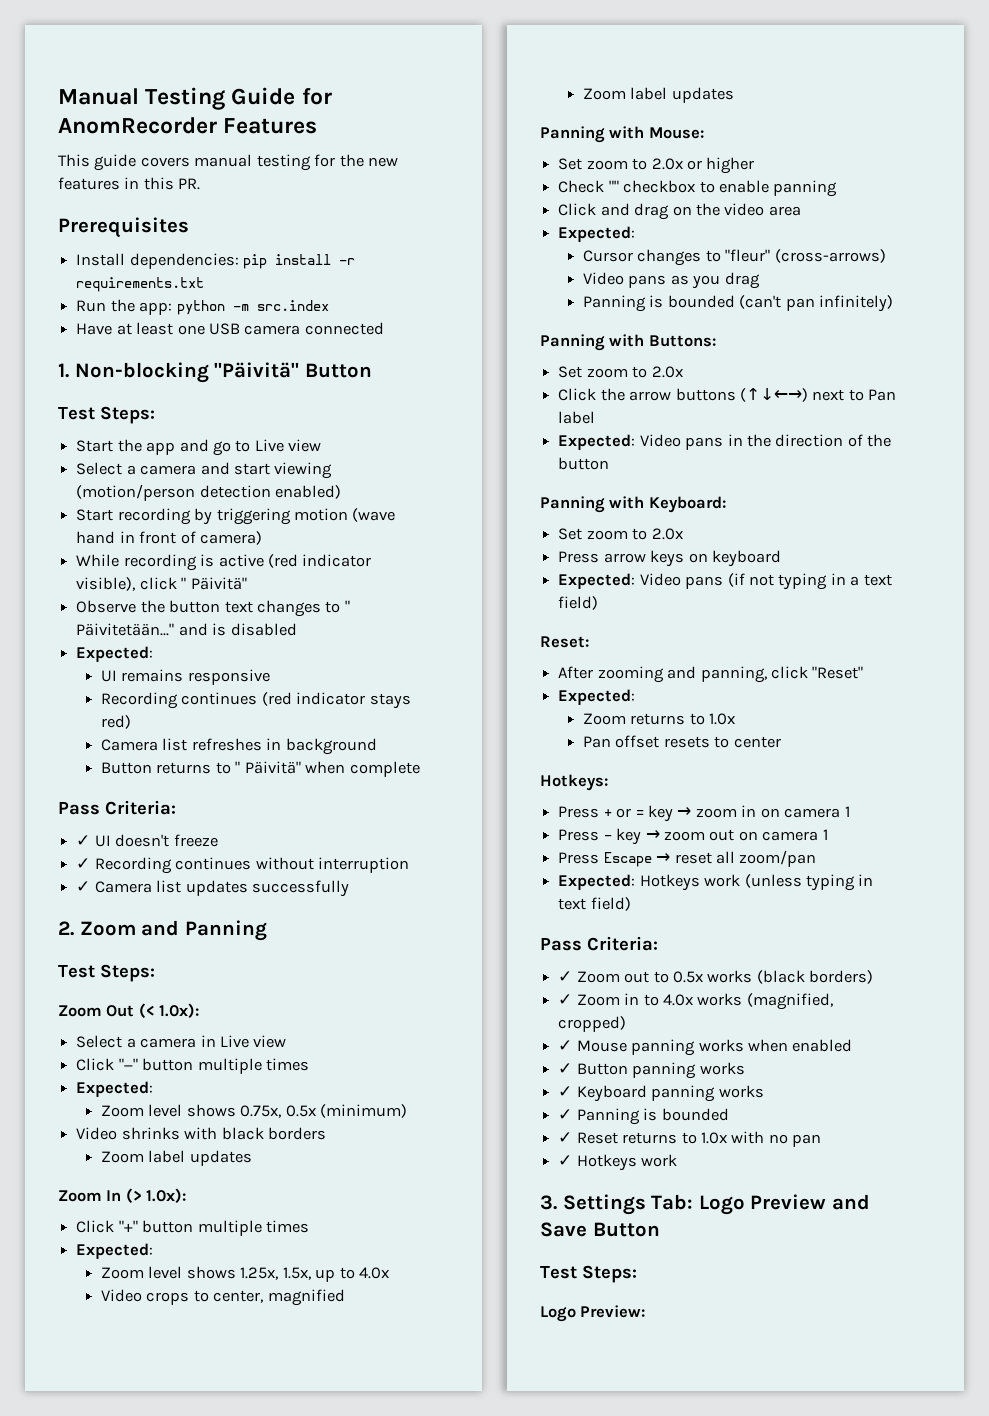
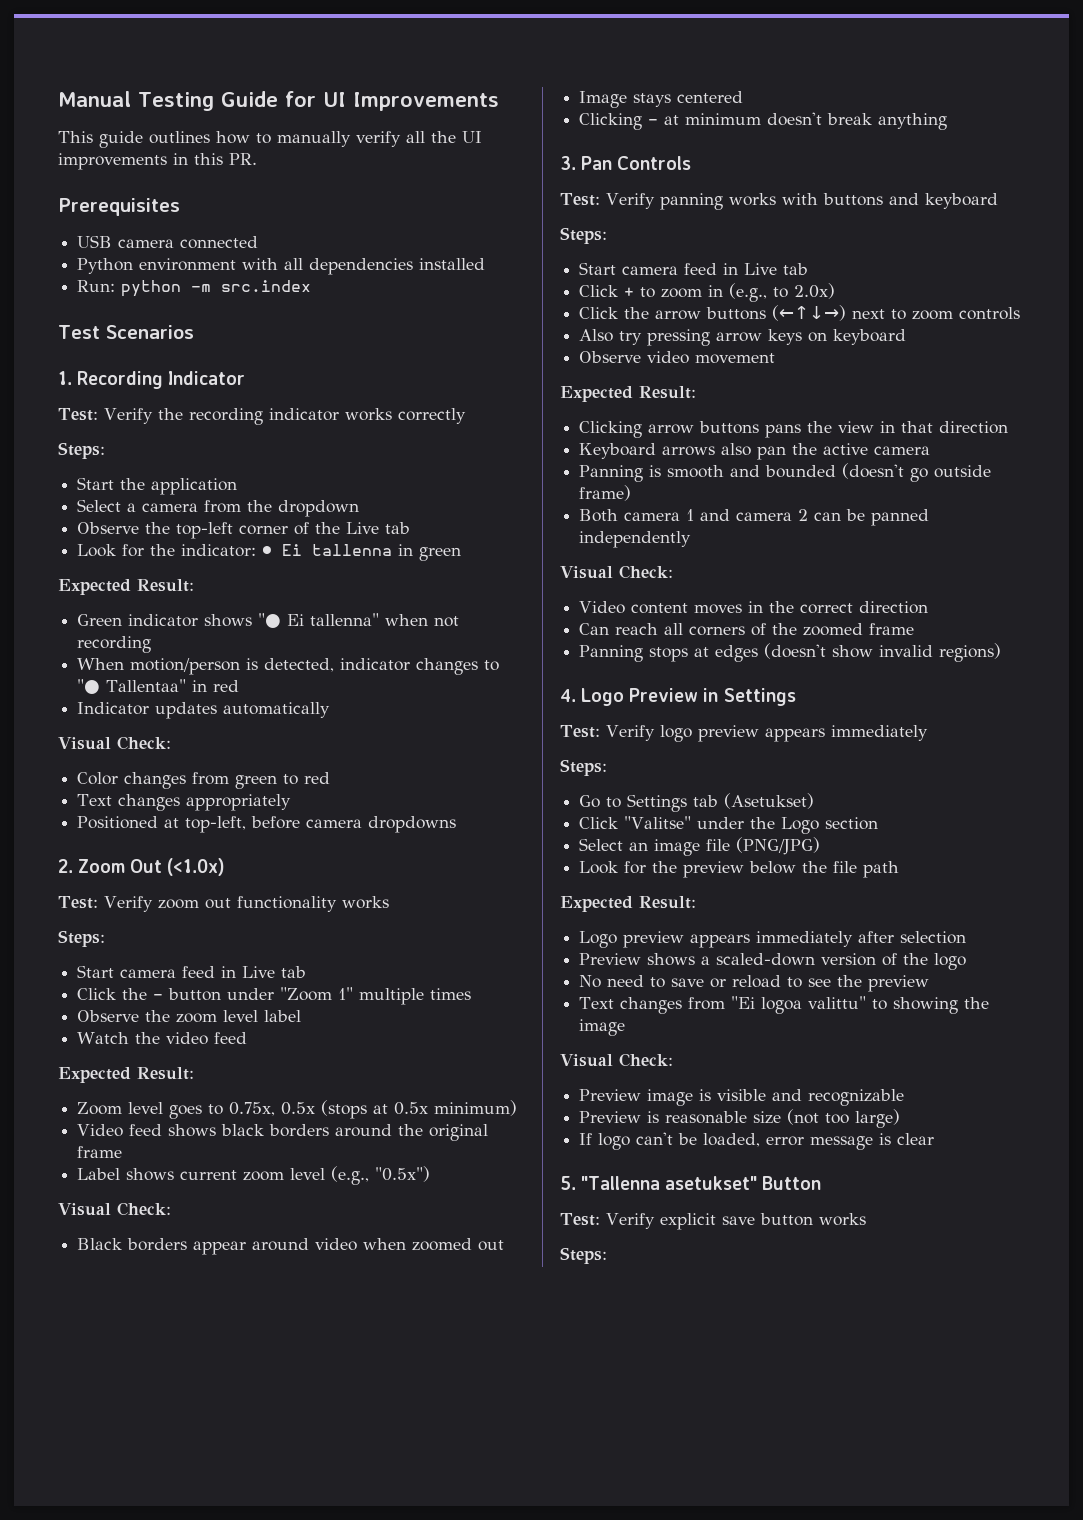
- Manual Testing Guide for AnomRecorder Features
+ Manual Testing Guide for UI Improvements
- This guide covers manual testing for the new features in this PR.
+ This guide outlines how to manually verify all the UI improvements in this PR.
  Prerequisites
- Install dependencies: pip install -r requirements.txt
- Run the app: python -m src.index
- Have at least one USB camera connected
- 1. Non-blocking "Päivitä" Button
- Test Steps:
- Start the app and go to Live view
- Select a camera and start viewing (motion/person detection enabled)
- Start recording by triggering motion (wave hand in front of camera)
- While recording is active (red indicator visible), click " Päivitä"
- Observe the button text changes to " Päivitetään..." and is disabled
- Expected:
- UI remains responsive
- Recording continues (red indicator stays red)
- Camera list refreshes in background
- Button returns to " Päivitä" when complete
- Pass Criteria:
- ✓ UI doesn't freeze
- ✓ Recording continues without interruption
- ✓ Camera list updates successfully
- 2. Zoom and Panning
- Test Steps:
- Zoom Out (< 1.0x):
- Select a camera in Live view
- Click "−" button multiple times
- Expected:
- Zoom level shows 0.75x, 0.5x (minimum)
- Video shrinks with black borders
- Zoom label updates
- Zoom In (> 1.0x):
- Click "+" button multiple times
- Expected:
- Zoom level shows 1.25x, 1.5x, up to 4.0x
- Video crops to center, magnified
- Zoom label updates
- Panning with Mouse:
- Set zoom to 2.0x or higher
- Check "" checkbox to enable panning
- Click and drag on the video area
- Expected:
- Cursor changes to "fleur" (cross-arrows)
- Video pans as you drag
- Panning is bounded (can't pan infinitely)
- Panning with Buttons:
- Set zoom to 2.0x
+ USB camera connected
+ Python environment with all dependencies installed
+ Run: python -m src.index
+ Test Scenarios
+ 1. Recording Indicator
+ Test: Verify the recording indicator works correctly
+ Steps:
+ Start the application
+ Select a camera from the dropdown
+ Observe the top-left corner of the Live tab
+ Look for the indicator: ● Ei tallenna in green
+ Expected Result:
+ Green indicator shows "● Ei tallenna" when not recording
+ When motion/person is detected, indicator changes to "● Tallentaa" in red
+ Indicator updates automatically
+ Visual Check:
+ Color changes from green to red
+ Text changes appropriately
+ Positioned at top-left, before camera dropdowns
+ 2. Zoom Out (<1.0x)
+ Test: Verify zoom out functionality works
+ Steps:
+ Start camera feed in Live tab
+ Click the - button under "Zoom 1" multiple times
+ Observe the zoom level label
+ Watch the video feed
+ Expected Result:
+ Zoom level goes to 0.75x, 0.5x (stops at 0.5x minimum)
+ Video feed shows black borders around the original frame
+ Label shows current zoom level (e.g., "0.5x")
+ Visual Check:
+ Black borders appear around video when zoomed out
+ Image stays centered
+ Clicking - at minimum doesn't break anything
+ 3. Pan Controls
+ Test: Verify panning works with buttons and keyboard
+ Steps:
+ Start camera feed in Live tab
+ Click + to zoom in (e.g., to 2.0x)
- Click the arrow buttons (↑↓←→) next to Pan label
- Expected: Video pans in the direction of the button
- Panning with Keyboard:
- Set zoom to 2.0x
- Press arrow keys on keyboard
- Expected: Video pans (if not typing in a text field)
- Reset:
- After zooming and panning, click "Reset"
- Expected:
- Zoom returns to 1.0x
- Pan offset resets to center
- Hotkeys:
- Press + or = key → zoom in on camera 1
- Press - key → zoom out on camera 1
- Press Escape → reset all zoom/pan
- Expected: Hotkeys work (unless typing in text field)
- Pass Criteria:
- ✓ Zoom out to 0.5x works (black borders)
- ✓ Zoom in to 4.0x works (magnified, cropped)
- ✓ Mouse panning works when enabled
- ✓ Button panning works
- ✓ Keyboard panning works
- ✓ Panning is bounded
- ✓ Reset returns to 1.0x with no pan
- ✓ Hotkeys work
- 3. Settings Tab: Logo Preview and Save Button
- Test Steps:
- Logo Preview:
+ Click the arrow buttons (←↑↓→) next to zoom controls
+ Also try pressing arrow keys on keyboard
+ Observe video movement
+ Expected Result:
+ Clicking arrow buttons pans the view in that direction
+ Keyboard arrows also pan the active camera
+ Panning is smooth and bounded (doesn't go outside frame)
+ Both camera 1 and camera 2 can be panned independently
+ Visual Check:
+ Video content moves in the correct direction
+ Can reach all corners of the zoomed frame
+ Panning stops at edges (doesn't show invalid regions)
+ 4. Logo Preview in Settings
+ Test: Verify logo preview appears immediately
+ Steps:
+ Go to Settings tab (Asetukset)
+ Click "Valitse" under the Logo section
+ Select an image file (PNG/JPG)
+ Look for the preview below the file path
+ Expected Result:
+ Logo preview appears immediately after selection
+ Preview shows a scaled-down version of the logo
+ No need to save or reload to see the preview
+ Text changes from "Ei logoa valittu" to showing the image
+ Visual Check:
+ Preview image is visible and recognizable
+ Preview is reasonable size (not too large)
+ If logo can't be loaded, error message is clear
+ 5. "Tallenna asetukset" Button
+ Test: Verify explicit save button works
+ Steps:

